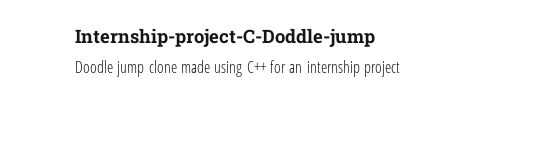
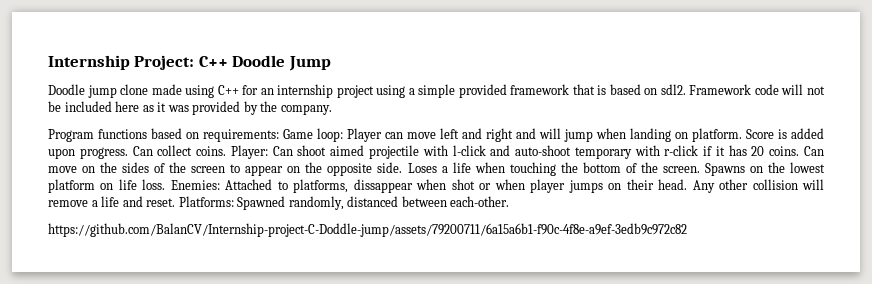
- Internship-project-C-Doddle-jump
+ Internship Project: C++ Doodle Jump
- Doodle jump clone made using C++ for an internship project
+ Doodle jump clone made using C++ for an internship project using a simple provided framework that is based on sdl2. Framework code will not be included here as it was provided by the company.
+ Program functions based on requirements: Game loop: Player can move left and right and will jump when landing on platform. Score is added upon progress. Can collect coins. Player: Can shoot aimed projectile with l-click and auto-shoot temporary with r-click if it has 20 coins. Can move on the sides of the screen to appear on the opposite side. Loses a life when touching the bottom of the screen. Spawns on the lowest platform on life loss. Enemies: Attached to platforms, dissappear when shot or when player jumps on their head. Any other collision will remove a life and reset. Platforms: Spawned randomly, distanced between each-other.
+ https://github.com/BalanCV/Internship-project-C-Doddle-jump/assets/79200711/6a15a6b1-f90c-4f8e-a9ef-3edb9c972c82

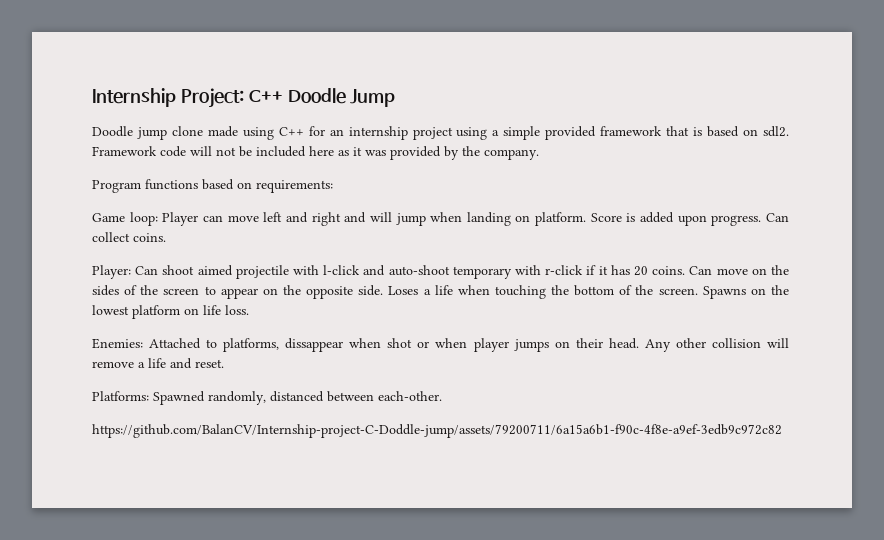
- Program functions based on requirements: Game loop: Player can move left and right and will jump when landing on platform.
+ Program functions based on requirements:
+ Game loop: Player can move left and right and will jump when landing on platform.
- Can collect coins. Player: Can shoot aimed projectile with l-click and auto-shoot temporary with r-click if it has 20 coins.
+ Can collect coins.
+ Player: Can shoot aimed projectile with l-click and auto-shoot temporary with r-click if it has 20 coins.
- Spawns on the lowest platform on life loss. Enemies: Attached to platforms, dissappear when shot or when player jumps on their head.
+ Spawns on the lowest platform on life loss.
+ Enemies: Attached to platforms, dissappear when shot or when player jumps on their head.
- Any other collision will remove a life and reset. Platforms: Spawned randomly, distanced between each-other.
+ Any other collision will remove a life and reset.
+ Platforms: Spawned randomly, distanced between each-other.

